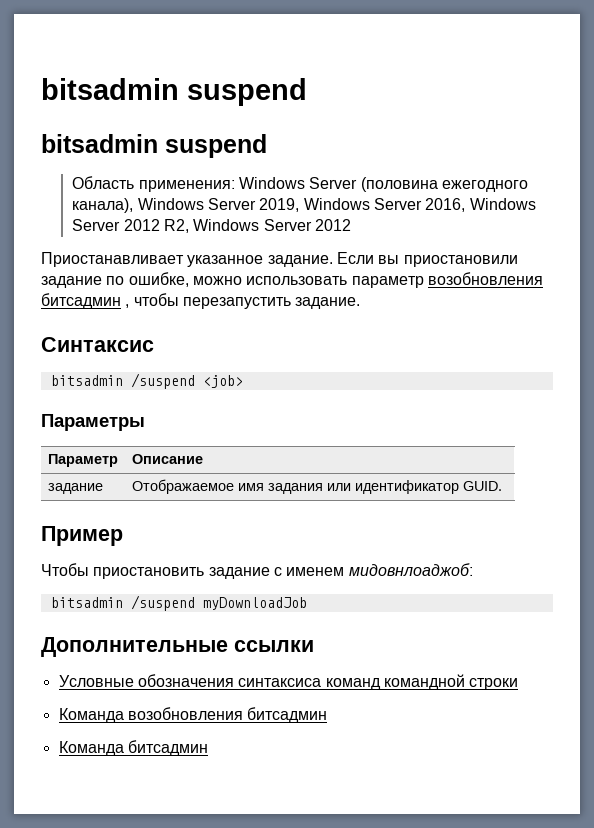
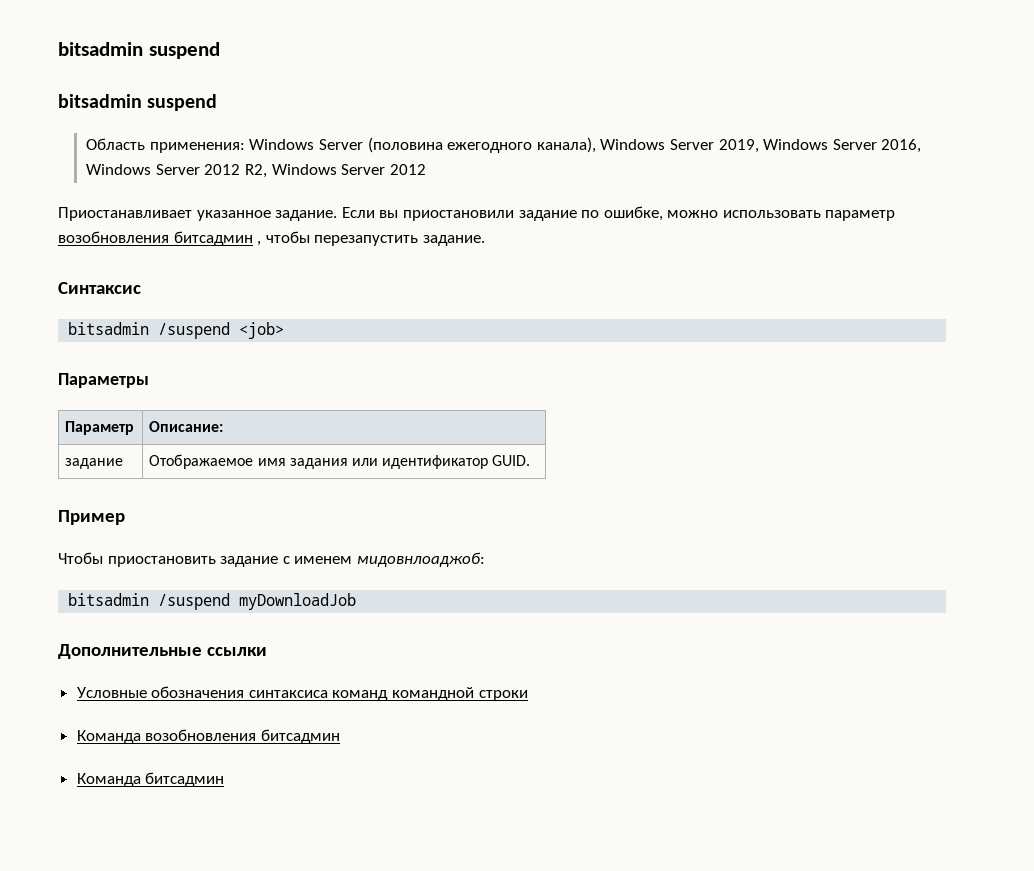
- Параметр | Описание
+ Параметр | Описание:

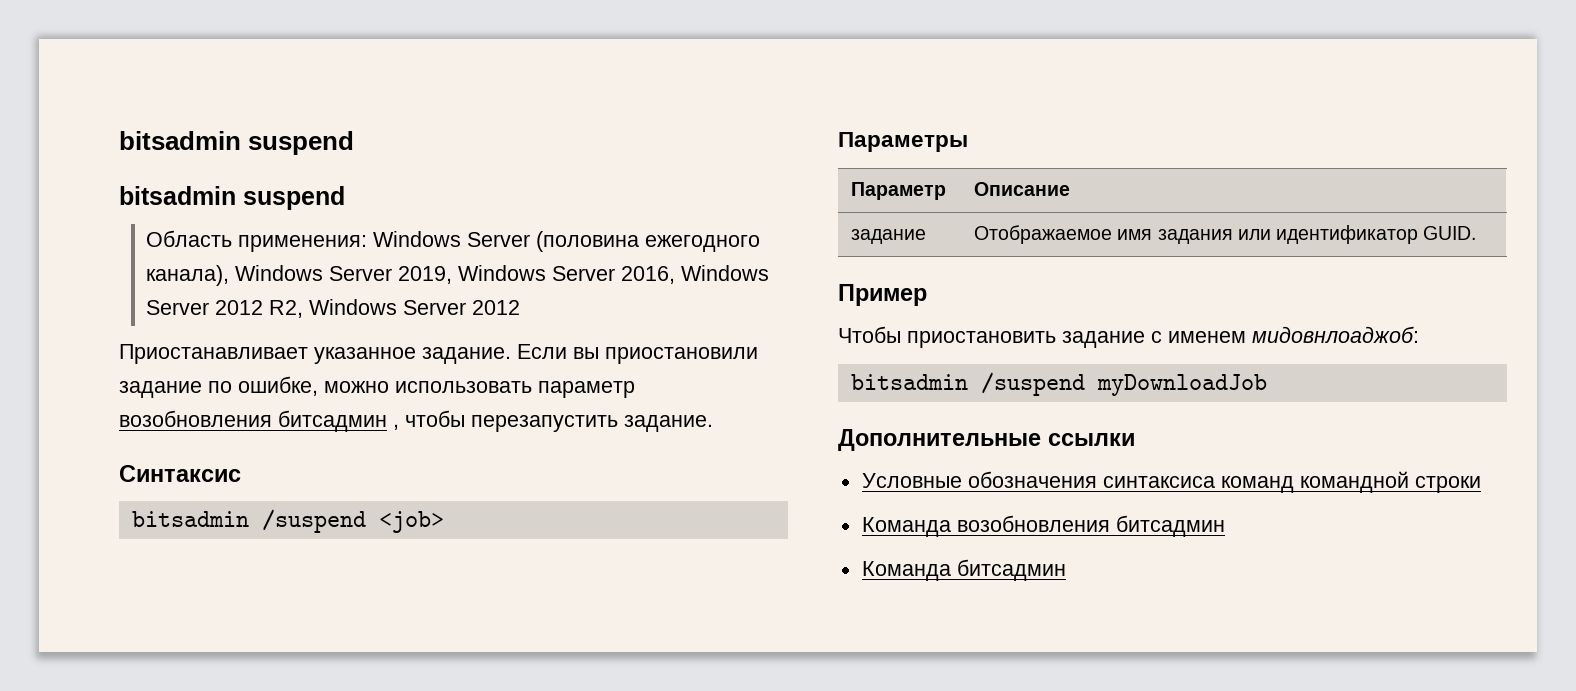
- Параметр | Описание:
+ Параметр | Описание

